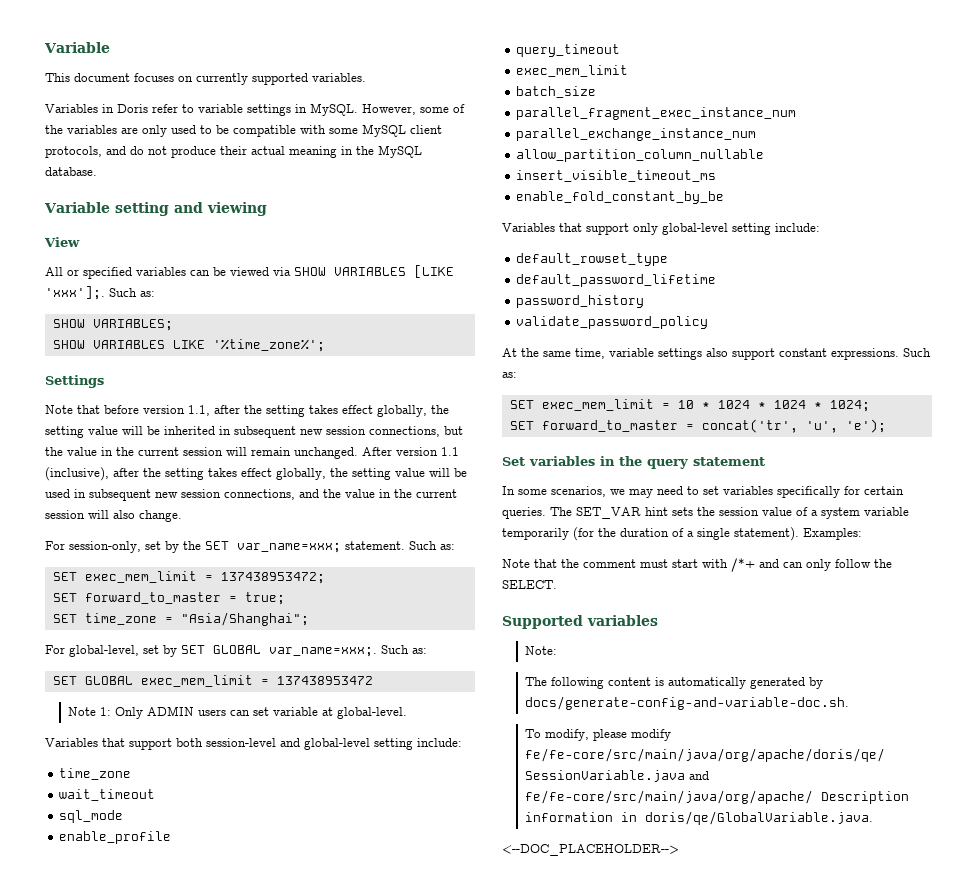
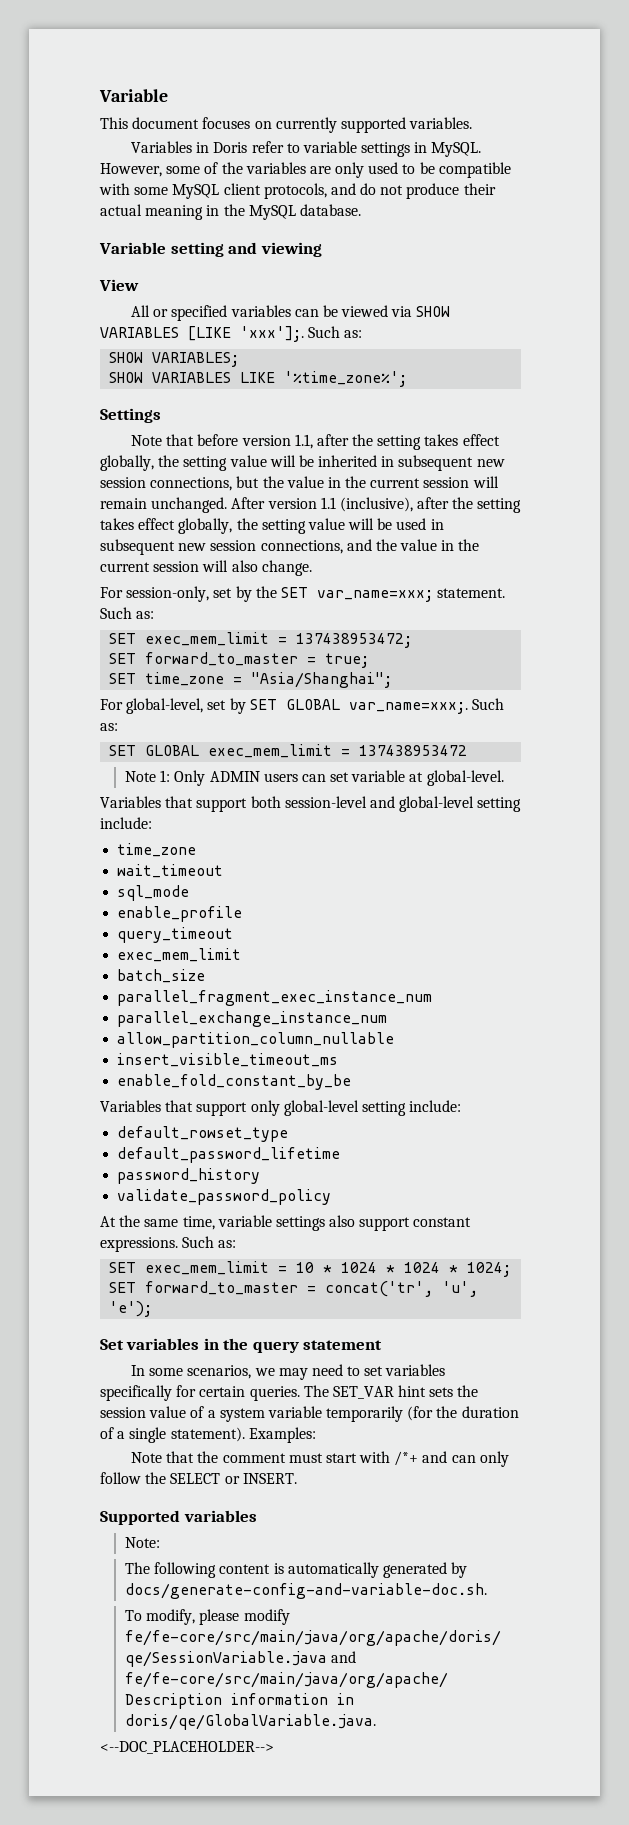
- Note that the comment must start with /*+ and can only follow the SELECT.
+ Note that the comment must start with /*+ and can only follow the SELECT or INSERT.

